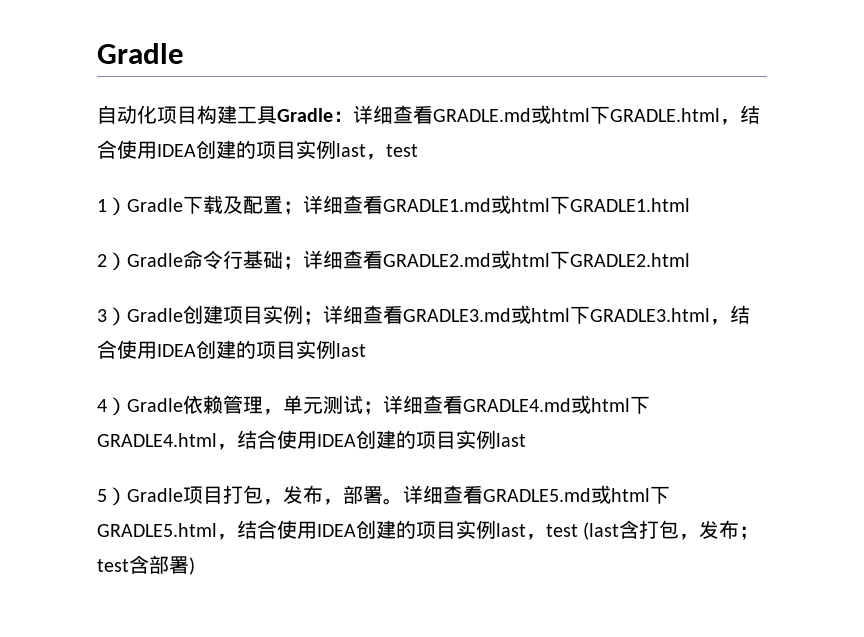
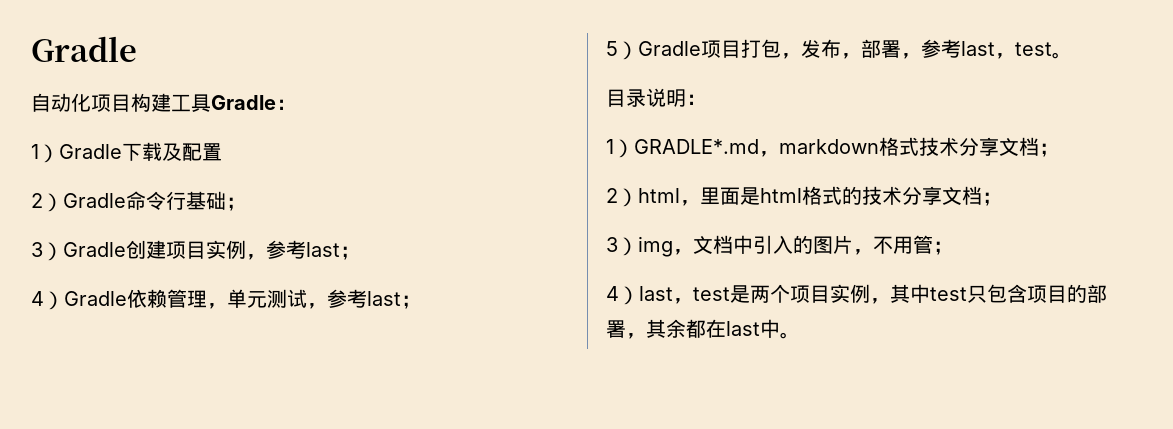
- 自动化项目构建工具Gradle：详细查看GRADLE.md或html下GRADLE.html，结合使用IDEA创建的项目实例last，test
+ 自动化项目构建工具Gradle：
- 1）Gradle下载及配置；详细查看GRADLE1.md或html下GRADLE1.html
+ 1）Gradle下载及配置
- 2）Gradle命令行基础；详细查看GRADLE2.md或html下GRADLE2.html
+ 2）Gradle命令行基础；
- 3）Gradle创建项目实例；详细查看GRADLE3.md或html下GRADLE3.html，结合使用IDEA创建的项目实例last
+ 3）Gradle创建项目实例，参考last；
- 4）Gradle依赖管理，单元测试；详细查看GRADLE4.md或html下GRADLE4.html，结合使用IDEA创建的项目实例last
+ 4）Gradle依赖管理，单元测试，参考last；
- 5）Gradle项目打包，发布，部署。详细查看GRADLE5.md或html下GRADLE5.html，结合使用IDEA创建的项目实例last，test (last含打包，发布；test含部署)
+ 5）Gradle项目打包，发布，部署，参考last，test。
+ 目录说明：
+ 1）GRADLE*.md，markdown格式技术分享文档；
+ 2）html，里面是html格式的技术分享文档；
+ 3）img，文档中引入的图片，不用管；
+ 4）last，test是两个项目实例，其中test只包含项目的部署，其余都在last中。

